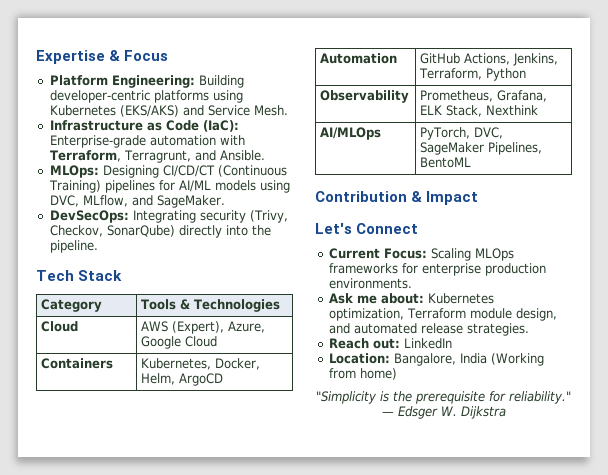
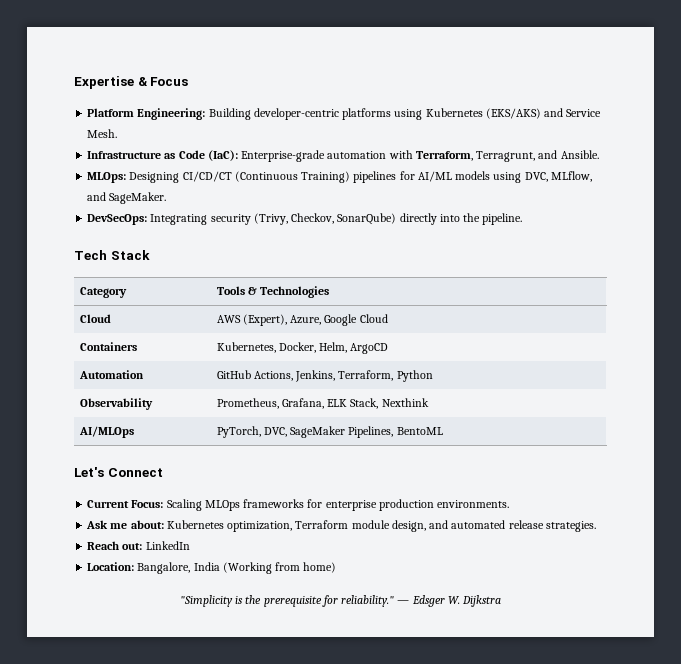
- Contribution & Impact

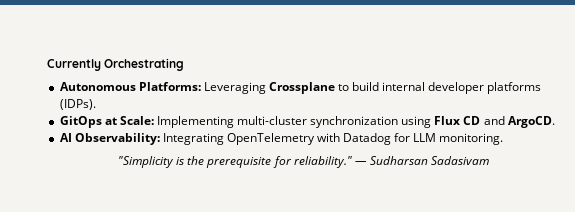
- Expertise & Focus
- Platform Engineering: Building developer-centric platforms using Kubernetes (EKS/AKS) and Service Mesh.
- Infrastructure as Code (IaC): Enterprise-grade automation with Terraform, Terragrunt, and Ansible.
- MLOps: Designing CI/CD/CT (Continuous Training) pipelines for AI/ML models using DVC, MLflow, and SageMaker.
- DevSecOps: Integrating security (Trivy, Checkov, SonarQube) directly into the pipeline.
- Tech Stack
- Category | Tools & Technologies
- Cloud | AWS (Expert), Azure, Google Cloud
- Containers | Kubernetes, Docker, Helm, ArgoCD
- Automation | GitHub Actions, Jenkins, Terraform, Python
- Observability | Prometheus, Grafana, ELK Stack, Nexthink
- AI/MLOps | PyTorch, DVC, SageMaker Pipelines, BentoML
- Let's Connect
- Current Focus: Scaling MLOps frameworks for enterprise production environments.
- Ask me about: Kubernetes optimization, Terraform module design, and automated release strategies.
- Reach out: LinkedIn
- Location: Bangalore, India (Working from home)
+ Currently Orchestrating
+ Autonomous Platforms: Leveraging Crossplane to build internal developer platforms (IDPs).
+ GitOps at Scale: Implementing multi-cluster synchronization using Flux CD and ArgoCD.
+ AI Observability: Integrating OpenTelemetry with Datadog for LLM monitoring.
- — Edsger W. Dijkstra
+ — Sudharsan Sadasivam

